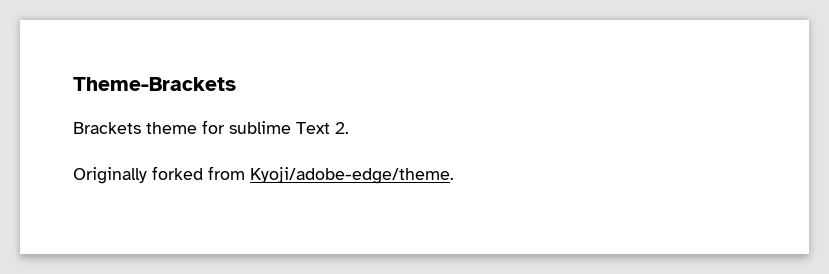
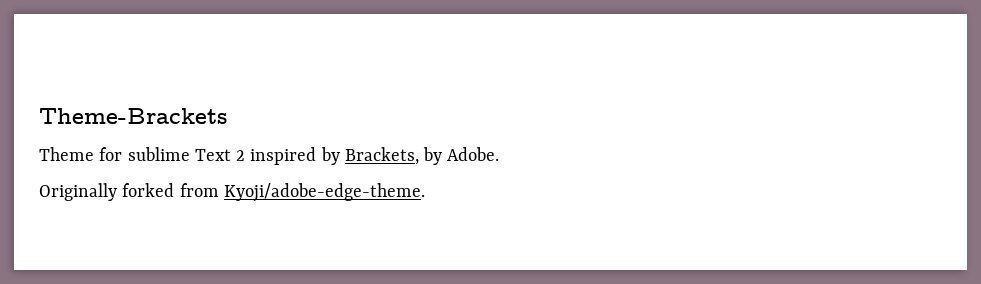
- Brackets theme for sublime Text 2.
+ Theme for sublime Text 2 inspired by Brackets, by Adobe.
- Originally forked from Kyoji/adobe-edge/theme.
+ Originally forked from Kyoji/adobe-edge-theme.

